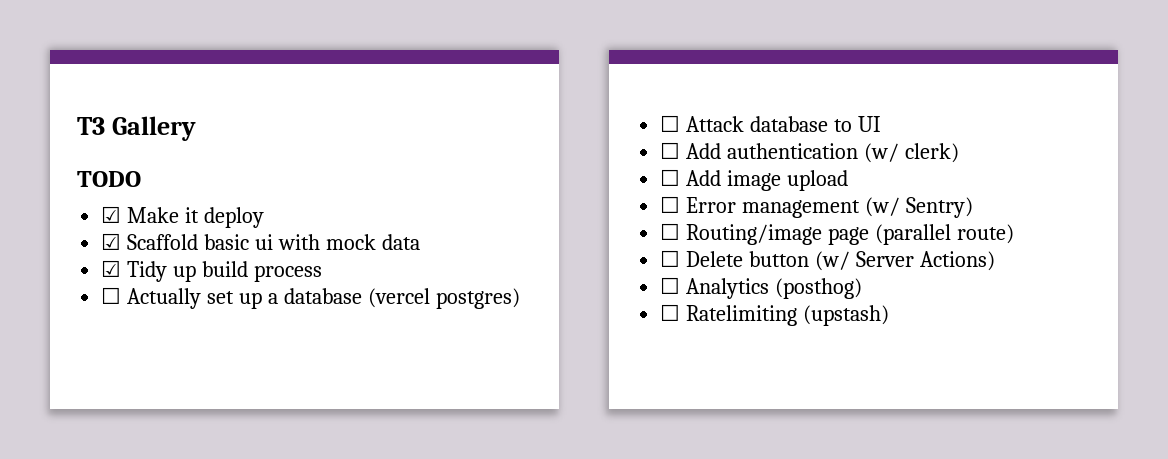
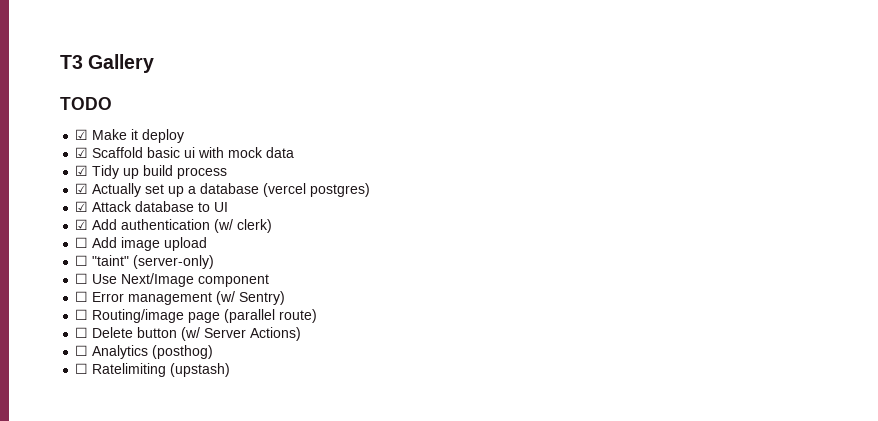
- ☐ Actually set up a database (vercel postgres)
+ ☑ Actually set up a database (vercel postgres)
- ☐ Attack database to UI
+ ☑ Attack database to UI
- ☐ Add authentication (w/ clerk)
+ ☑ Add authentication (w/ clerk)
+ ☐ "taint" (server-only)
+ ☐ Use Next/Image component

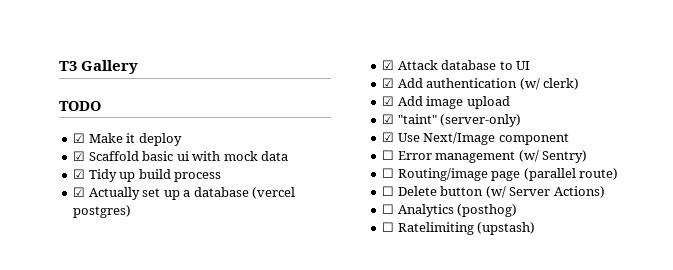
- ☐ Add image upload
+ ☑ Add image upload
- ☐ "taint" (server-only)
+ ☑ "taint" (server-only)
- ☐ Use Next/Image component
+ ☑ Use Next/Image component

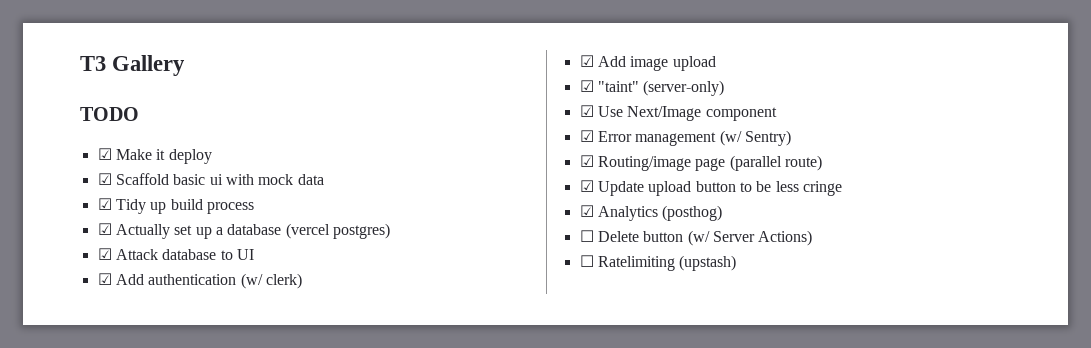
- ☐ Error management (w/ Sentry)
+ ☑ Error management (w/ Sentry)
- ☐ Routing/image page (parallel route)
+ ☑ Routing/image page (parallel route)
+ ☑ Update upload button to be less cringe
+ ☑ Analytics (posthog)
- ☐ Analytics (posthog)

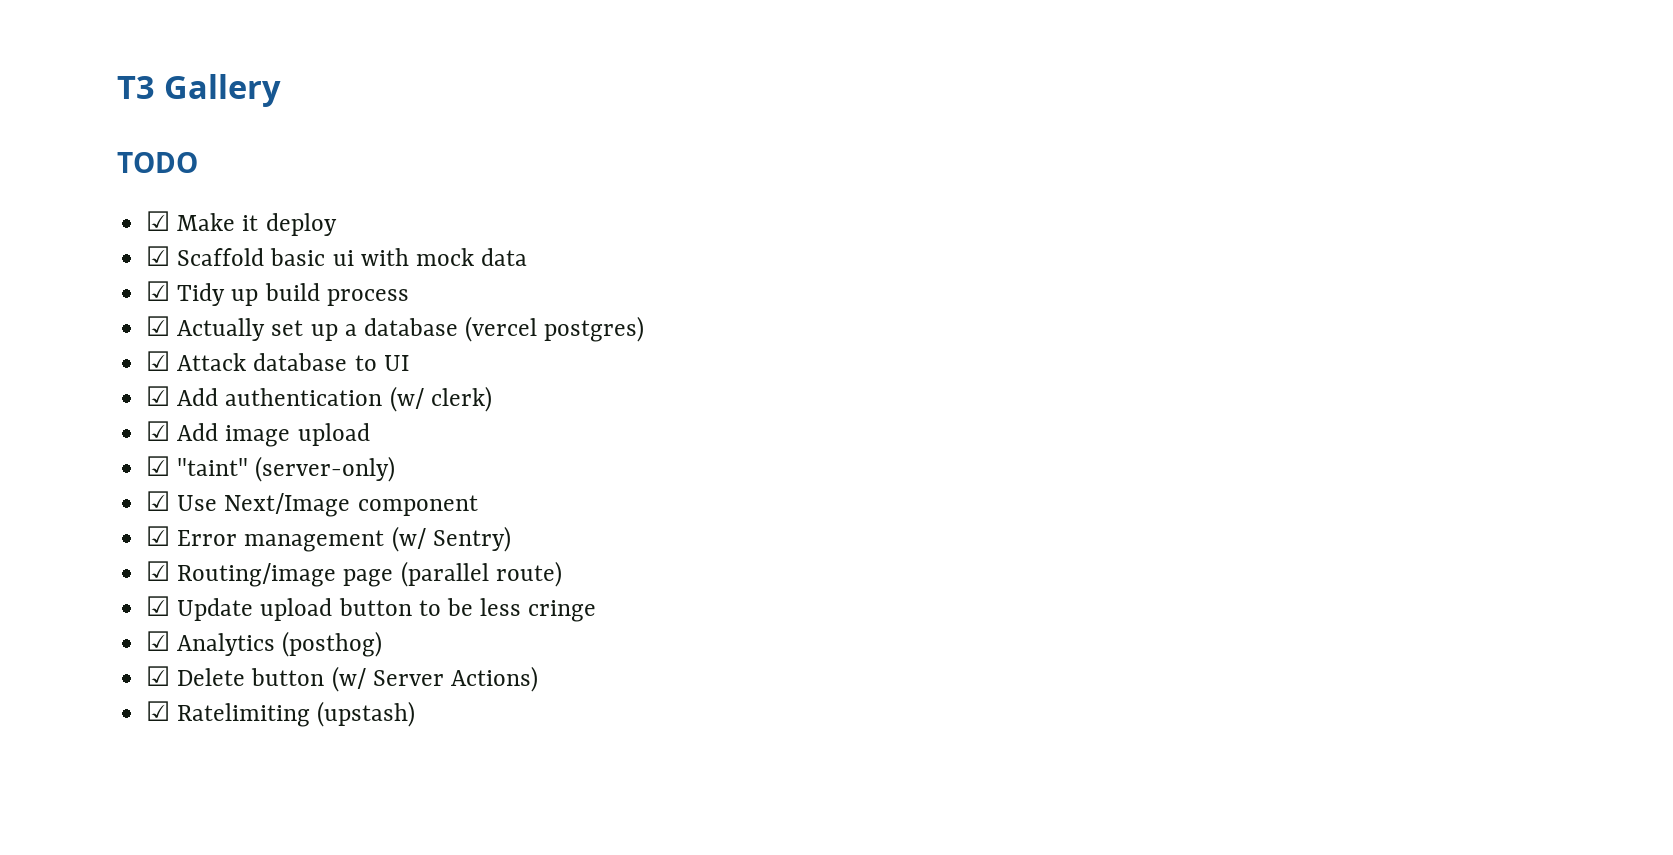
- ☐ Delete button (w/ Server Actions)
+ ☑ Delete button (w/ Server Actions)
- ☐ Ratelimiting (upstash)
+ ☑ Ratelimiting (upstash)

